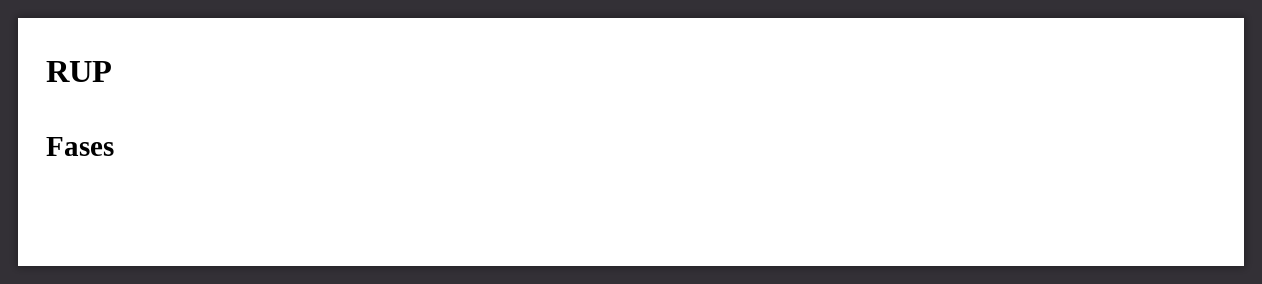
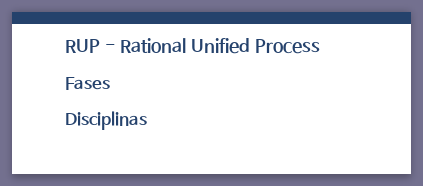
- RUP
+ RUP - Rational Unified Process
+ Disciplinas

